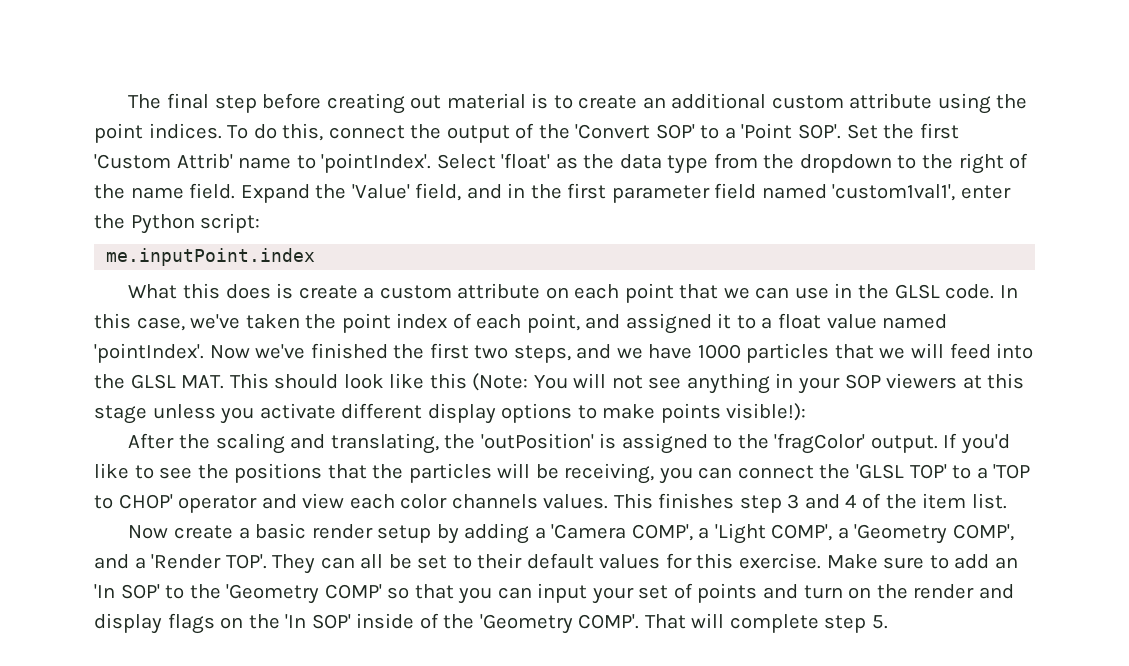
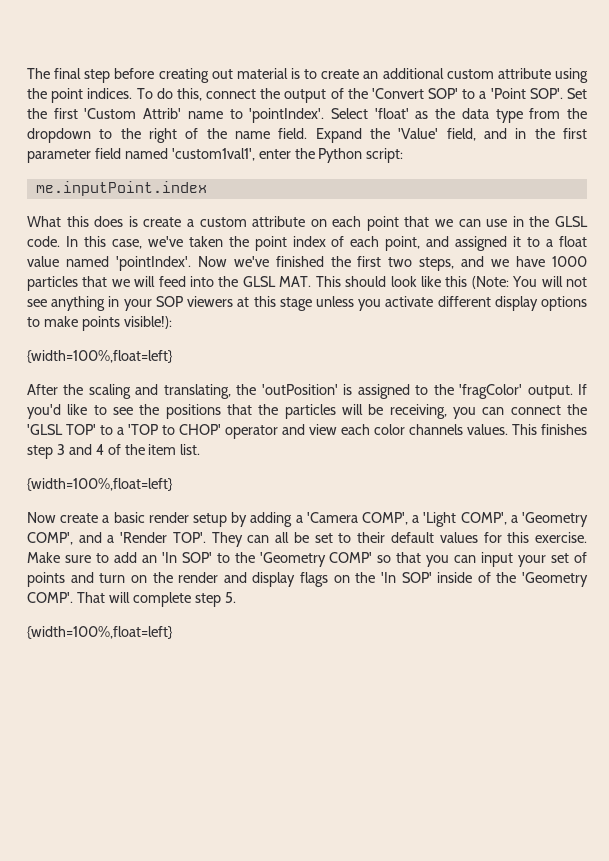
  Now we've finished the first two steps, and we have 1000 particles that we will feed into the GLSL MAT. This should look like this (Note: You will not see anything in your SOP viewers at this stage unless you activate different display options to make points visible!):
+ {width=100%,float=left}
  This finishes step 3 and 4 of the item list.
+ {width=100%,float=left}
  That will complete step 5.
+ {width=100%,float=left}

